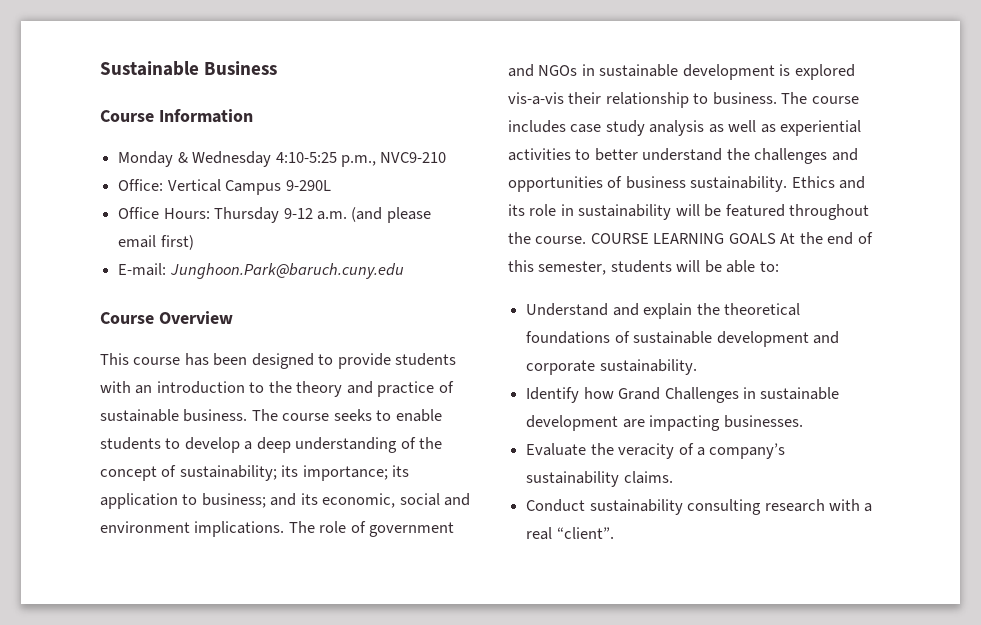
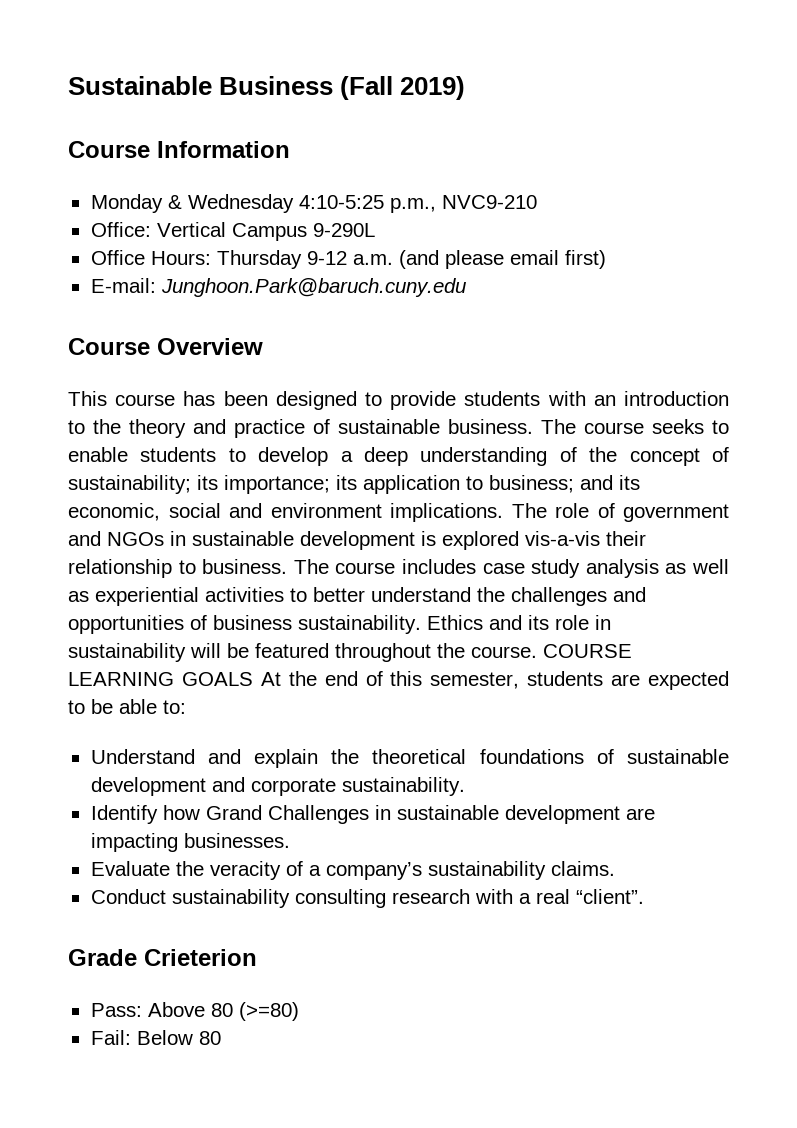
- Sustainable Business
+ Sustainable Business (Fall 2019)
- COURSE LEARNING GOALS At the end of this semester, students will be able to:
+ COURSE LEARNING GOALS At the end of this semester, students are expected to be able to:
+ Grade Crieterion
+ Pass: Above 80 (>=80)
+ Fail: Below 80

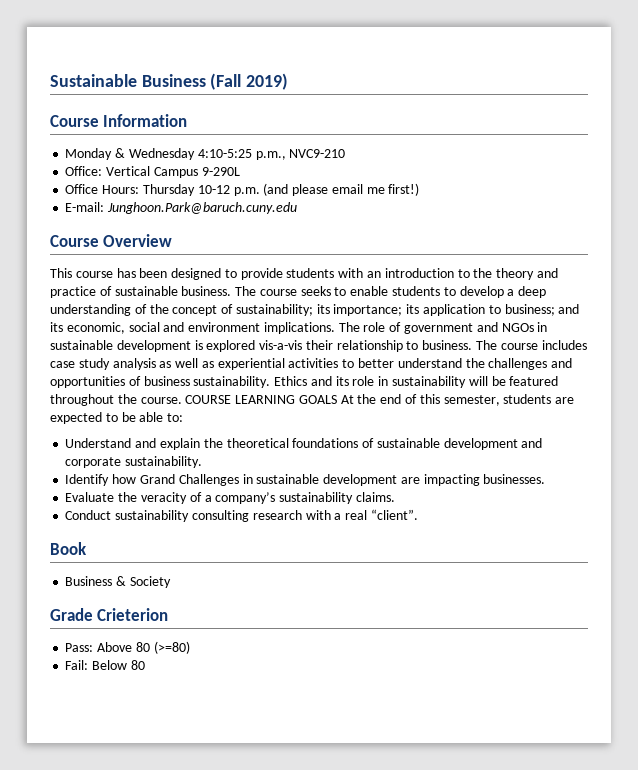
- Office Hours: Thursday 9-12 a.m. (and please email first)
+ Office Hours: Thursday 10-12 p.m. (and please email me first!)
+ Book
+ Business & Society

